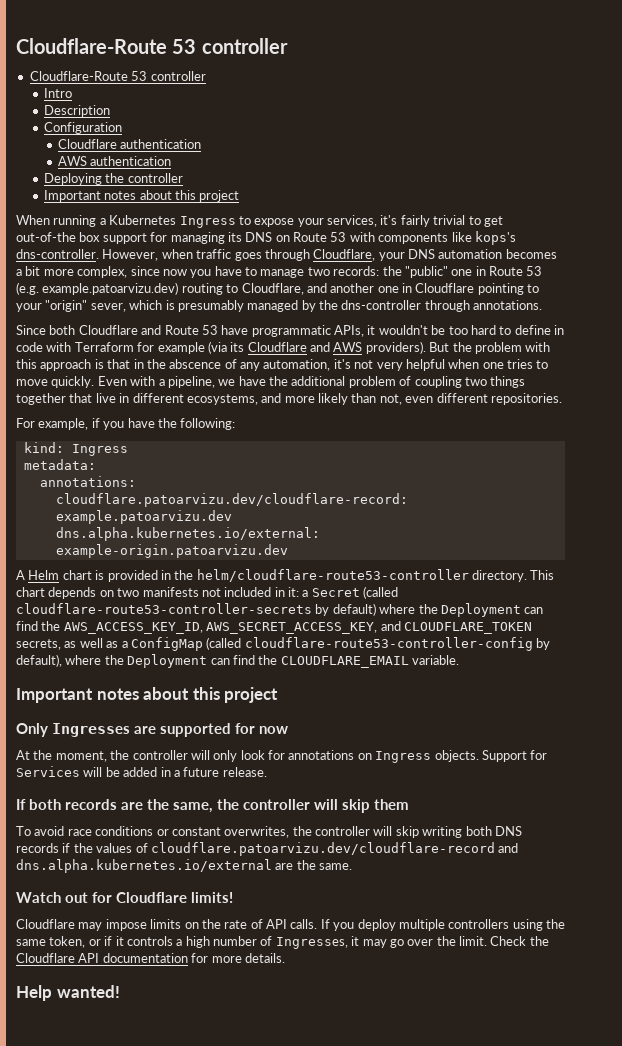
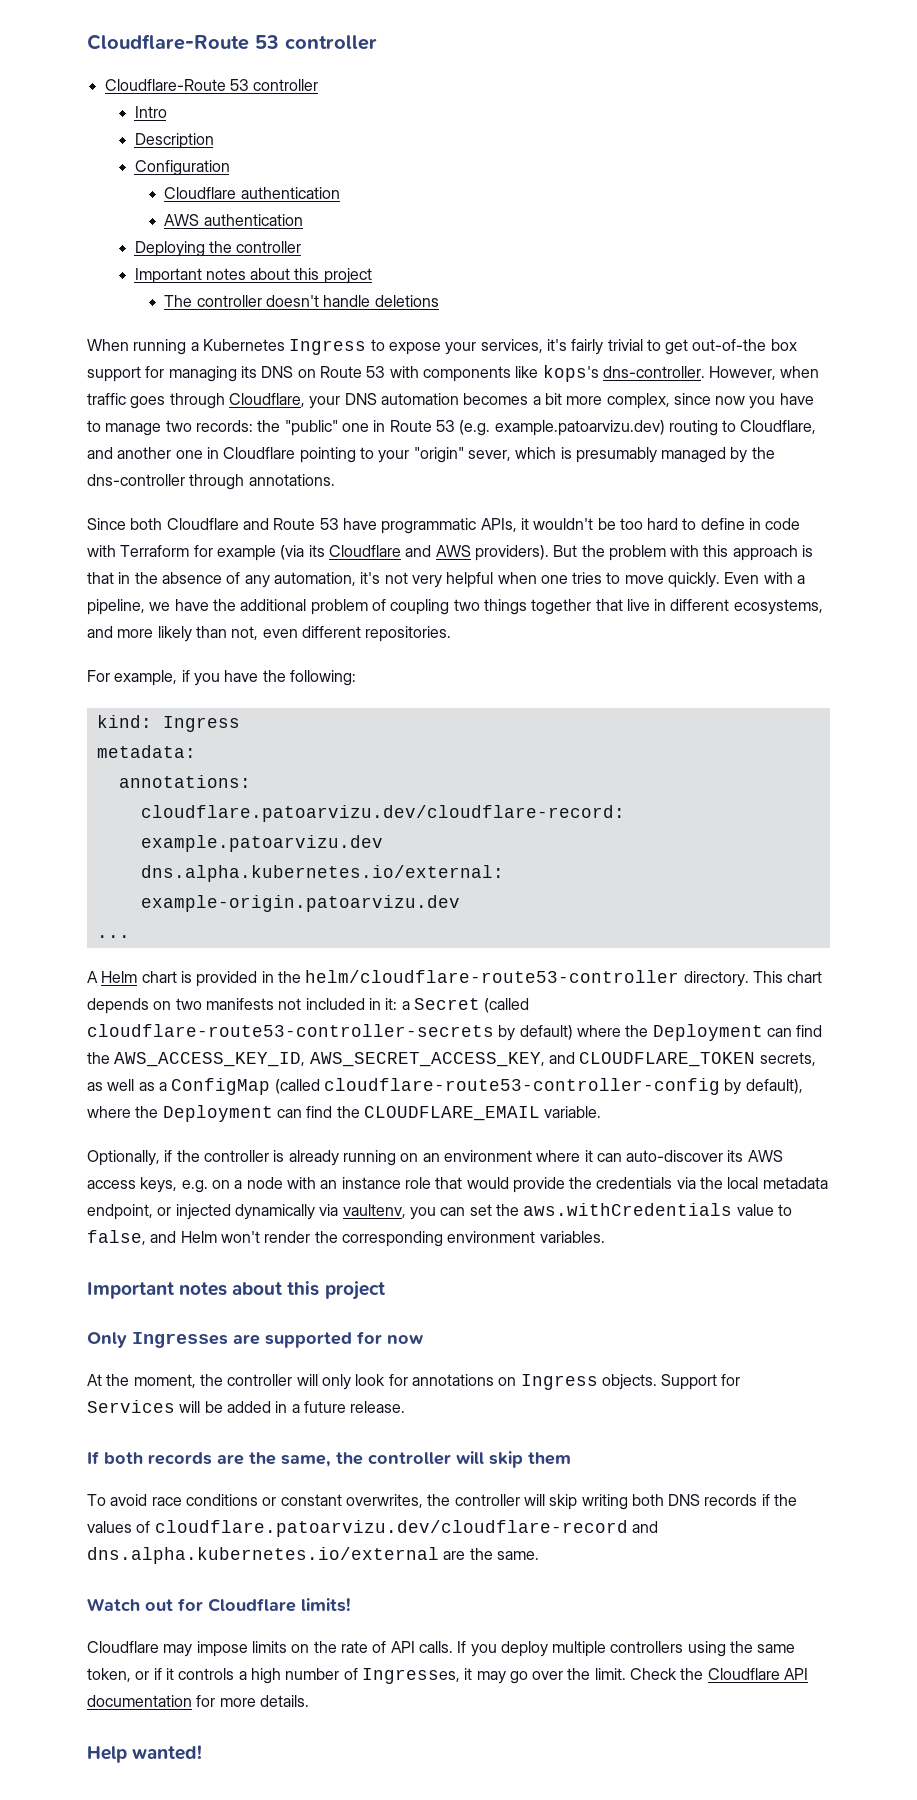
+ The controller doesn't handle deletions
- But the problem with this approach is that in the abscence of any automation, it's not very helpful when one tries to move quickly.
+ But the problem with this approach is that in the absence of any automation, it's not very helpful when one tries to move quickly.
+ ...
+ Optionally, if the controller is already running on an environment where it can auto-discover its AWS access keys, e.g. on a node with an instance role that would provide the credentials via the local metadata endpoint, or injected dynamically via vaultenv, you can set the aws.withCredentials value to false, and Helm won't render the corresponding environment variables.

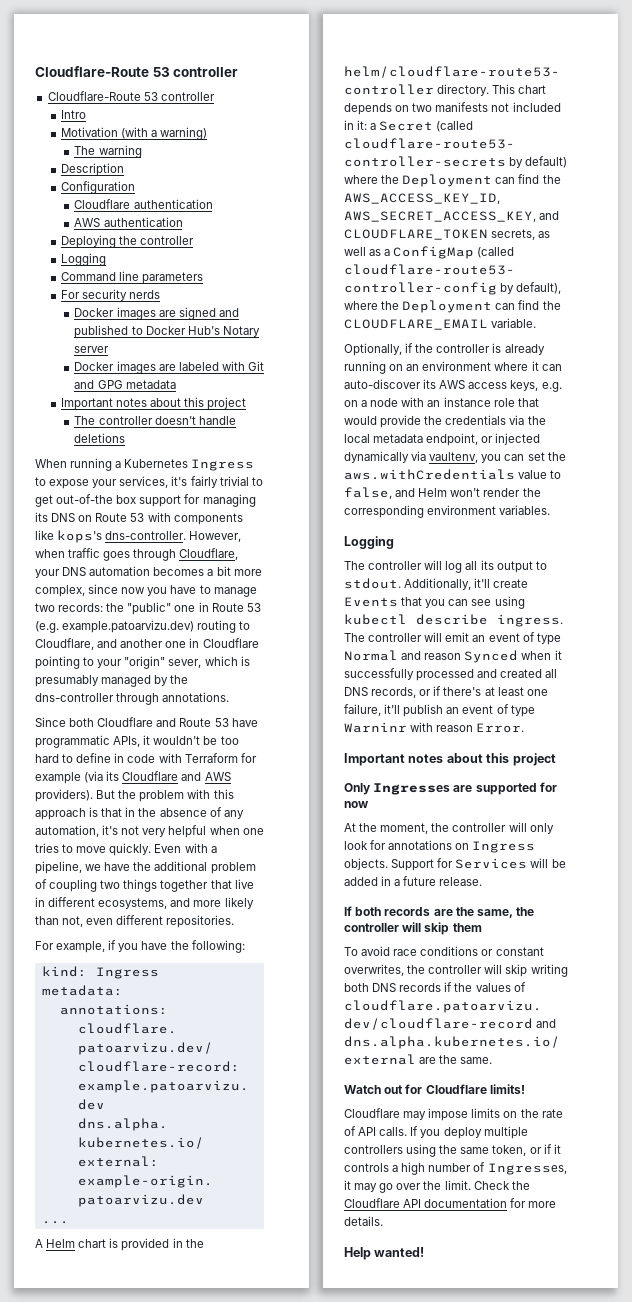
+ Motivation (with a warning)
+ The warning
  Deploying the controller
+ Logging
+ Command line parameters
+ For security nerds
+ Docker images are signed and published to Docker Hub's Notary server
+ Docker images are labeled with Git and GPG metadata
  Optionally, if the controller is already running on an environment where it can auto-discover its AWS access keys, e.g. on a node with an instance role that would provide the credentials via the local metadata endpoint, or injected dynamically via vaultenv, you can set the aws.withCredentials value to false, and Helm won't render the corresponding environment variables.
+ Logging
+ The controller will log all its output to stdout. Additionally, it'll create Events that you can see using kubectl describe ingress. The controller will emit an event of type Normal and reason Synced when it successfully processed and created all DNS records, or if there's at least one failure, it'll publish an event of type Warninr with reason Error.

